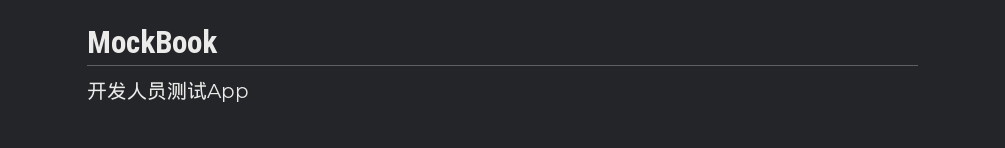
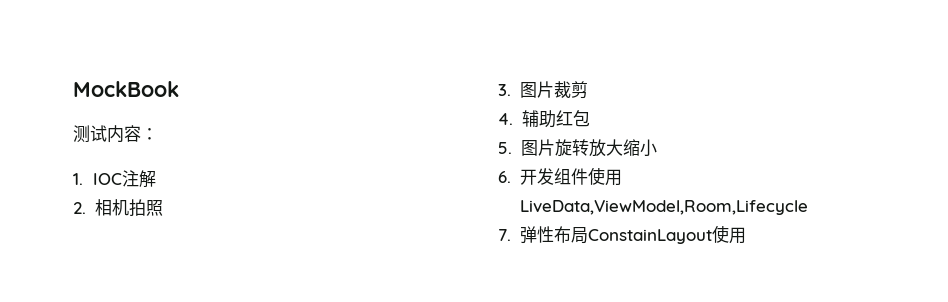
- 开发人员测试App
+ 测试内容：
+ 1. IOC注解
+ 2.相机拍照
+ 3.图片裁剪
+ 4.辅助红包
+ 5.图片旋转放大缩小
+ 6.开发组件使用LiveData,ViewModel,Room,Lifecycle
+ 7.弹性布局ConstainLayout使用

